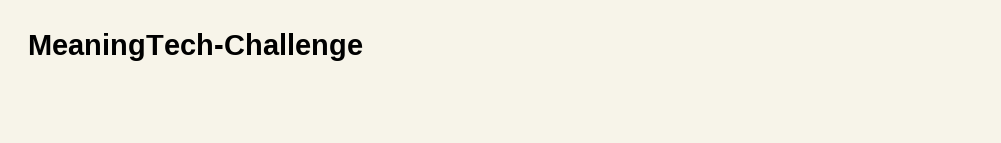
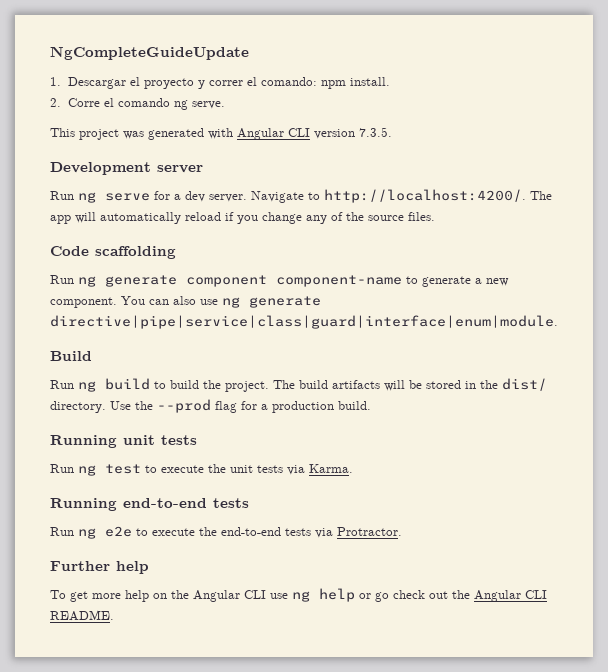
- MeaningTech-Challenge
+ NgCompleteGuideUpdate
+ 1. Descargar el proyecto y correr el comando: npm install.
+ 2. Corre el comando ng serve.
+ This project was generated with Angular CLI version 7.3.5.
+ Development server
+ Run ng serve for a dev server. Navigate to http://localhost:4200/. The app will automatically reload if you change any of the source files.
+ Code scaffolding
+ Run ng generate component component-name to generate a new component. You can also use ng generate directive|pipe|service|class|guard|interface|enum|module.
+ Build
+ Run ng build to build the project. The build artifacts will be stored in the dist/ directory. Use the --prod flag for a production build.
+ Running unit tests
+ Run ng test to execute the unit tests via Karma.
+ Running end-to-end tests
+ Run ng e2e to execute the end-to-end tests via Protractor.
+ Further help
+ To get more help on the Angular CLI use ng help or go check out the Angular CLI README.

